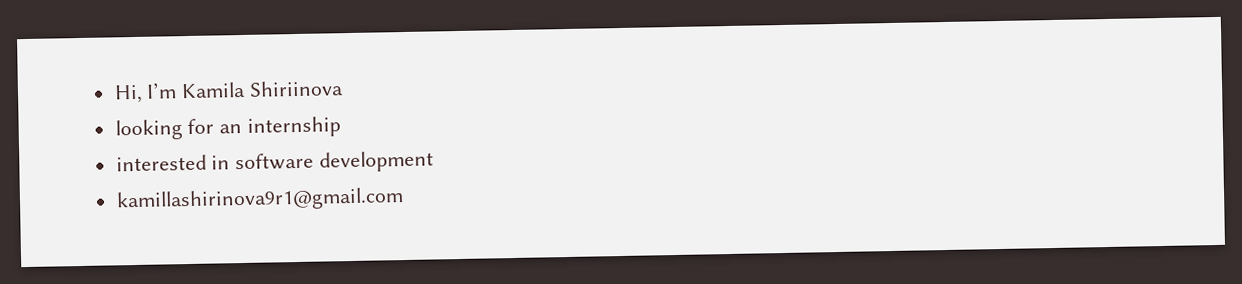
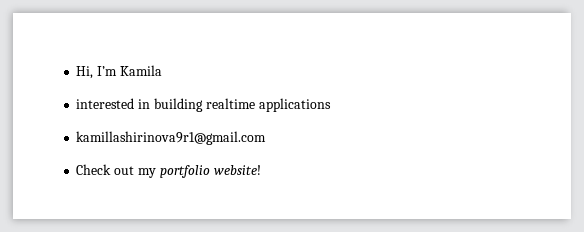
- Hi, I’m Kamila Shiriinova
- looking for an internship
- interested in software development
+ Hi, I’m Kamila
+ interested in building realtime applications
  kamillashirinova9r1@gmail.com
+ Check out my portfolio website!

